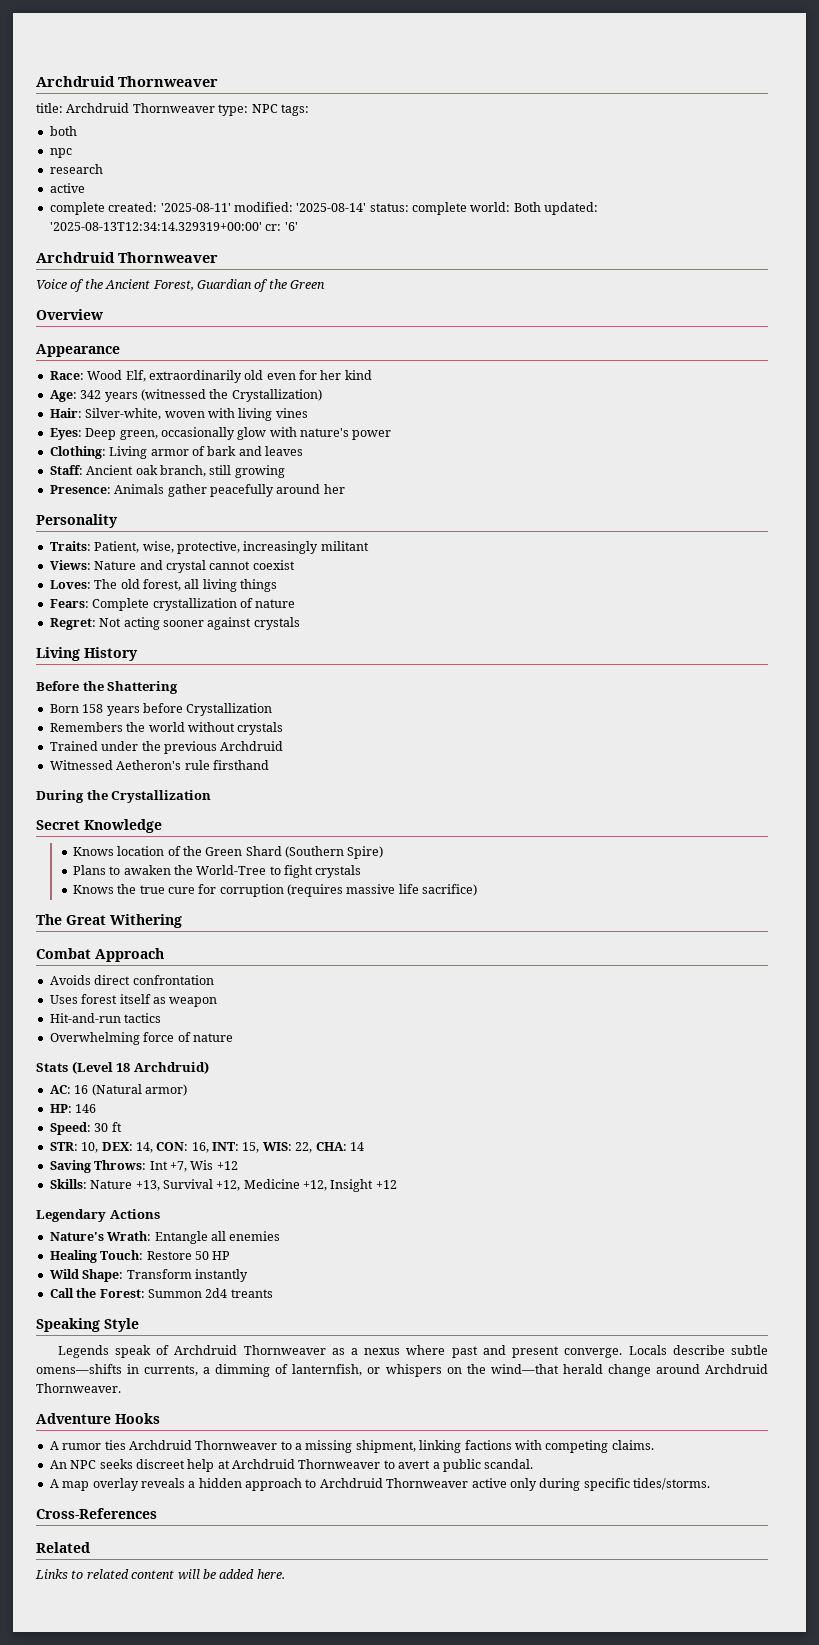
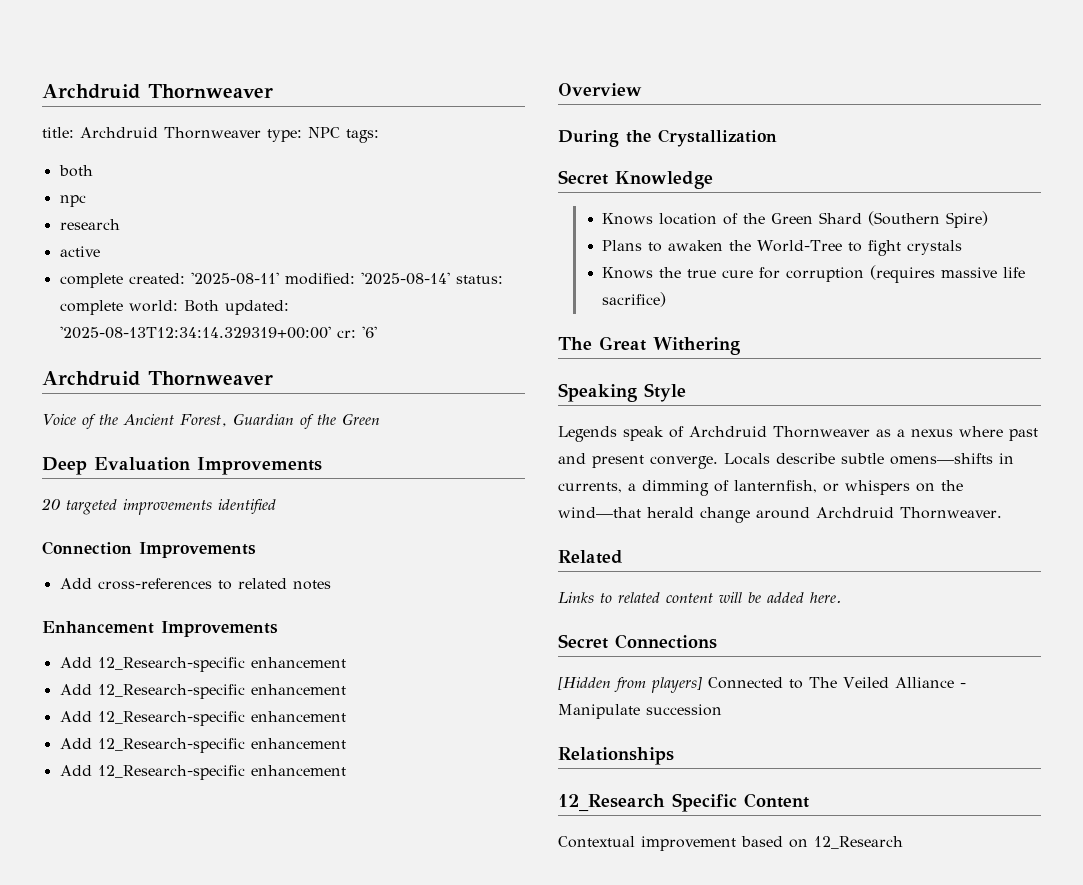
+ Deep Evaluation Improvements
+ 20 targeted improvements identified
+ Connection Improvements
+ Add cross-references to related notes
+ Enhancement Improvements
+ Add 12_Research-specific enhancement
+ Add 12_Research-specific enhancement
+ Add 12_Research-specific enhancement
+ Add 12_Research-specific enhancement
+ Add 12_Research-specific enhancement
  Overview
- Appearance
- Race: Wood Elf, extraordinarily old even for her kind
- Age: 342 years (witnessed the Crystallization)
- Hair: Silver-white, woven with living vines
- Eyes: Deep green, occasionally glow with nature's power
- Clothing: Living armor of bark and leaves
- Staff: Ancient oak branch, still growing
- Presence: Animals gather peacefully around her
- Personality
- Traits: Patient, wise, protective, increasingly militant
- Views: Nature and crystal cannot coexist
- Loves: The old forest, all living things
- Fears: Complete crystallization of nature
- Regret: Not acting sooner against crystals
- Living History
- Before the Shattering
- Born 158 years before Crystallization
- Remembers the world without crystals
- Trained under the previous Archdruid
- Witnessed Aetheron's rule firsthand
- Combat Approach
- Avoids direct confrontation
- Uses forest itself as weapon
- Hit-and-run tactics
- Overwhelming force of nature
- Stats (Level 18 Archdruid)
- AC: 16 (Natural armor)
- HP: 146
- Speed: 30 ft
- STR: 10, DEX: 14, CON: 16, INT: 15, WIS: 22, CHA: 14
- Saving Throws: Int +7, Wis +12
- Skills: Nature +13, Survival +12, Medicine +12, Insight +12
- Legendary Actions
- Nature's Wrath: Entangle all enemies
- Healing Touch: Restore 50 HP
- Wild Shape: Transform instantly
- Call the Forest: Summon 2d4 treants
- Adventure Hooks
- A rumor ties Archdruid Thornweaver to a missing shipment, linking factions with competing claims.
- An NPC seeks discreet help at Archdruid Thornweaver to avert a public scandal.
- A map overlay reveals a hidden approach to Archdruid Thornweaver active only during specific tides/storms.
- Cross-References
+ Secret Connections
+ [Hidden from players] Connected to The Veiled Alliance - Manipulate succession
+ Relationships
+ 12_Research Specific Content
+ Contextual improvement based on 12_Research

